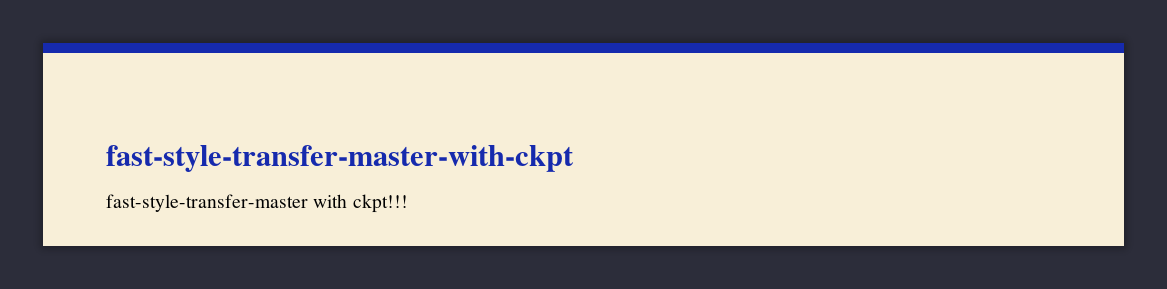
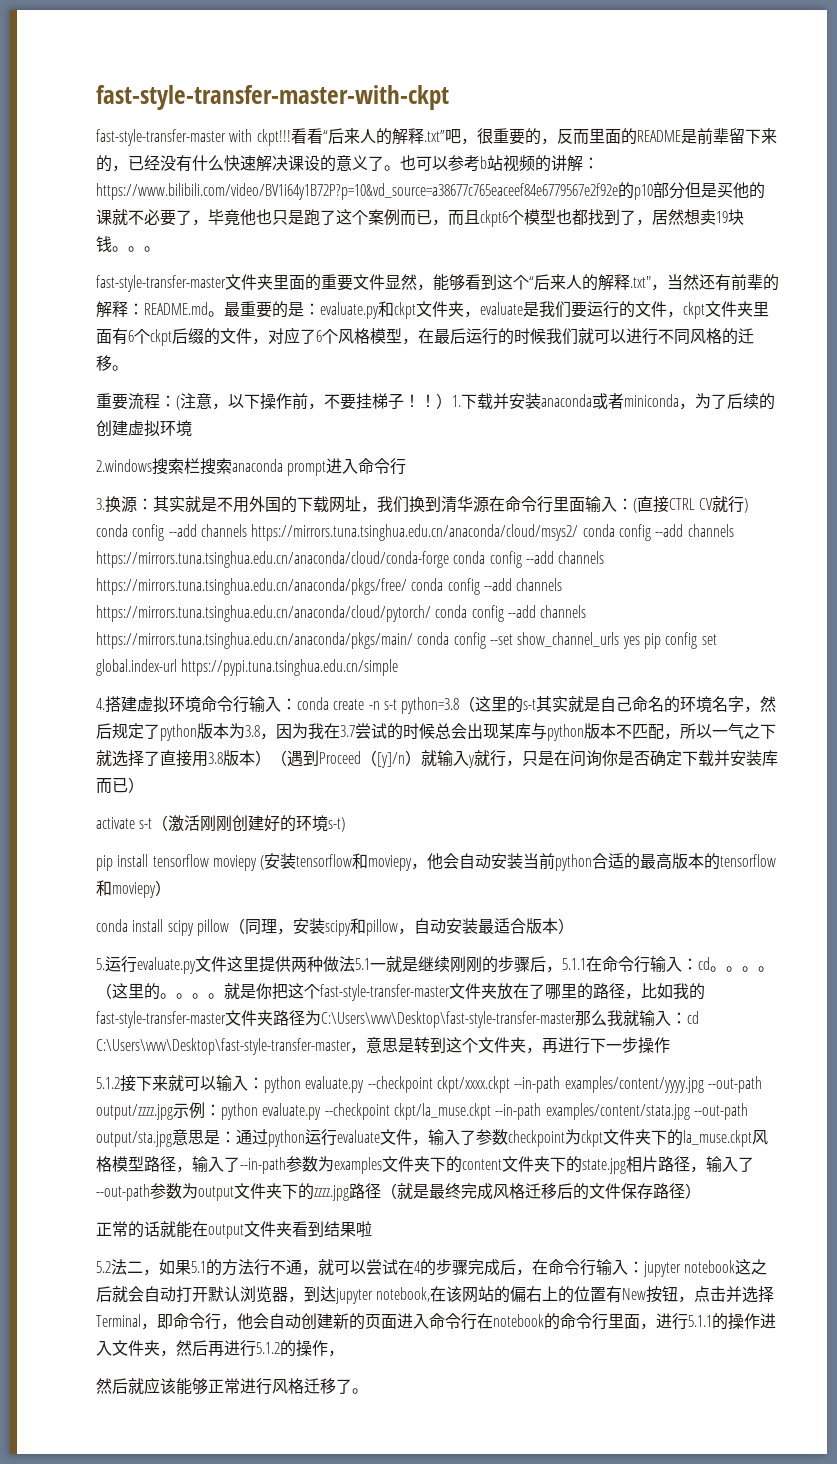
+ 看看“后来人的解释.txt”吧，很重要的，反而里面的README是前辈留下来的，已经没有什么快速解决课设的意义了。也可以参考b站视频的讲解：https://www.bilibili.com/video/BV1i64y1B72P?p=10&vd_source=a38677c765eaceef84e6779567e2f92e的p10部分但是买他的课就不必要了，毕竟他也只是跑了这个案例而已，而且ckpt6个模型也都找到了，居然想卖19块钱。。。
+ fast-style-transfer-master文件夹里面的重要文件显然，能够看到这个“后来人的解释.txt"，当然还有前辈的解释：README.md。最重要的是：evaluate.py和ckpt文件夹，evaluate是我们要运行的文件，ckpt文件夹里面有6个ckpt后缀的文件，对应了6个风格模型，在最后运行的时候我们就可以进行不同风格的迁移。
+ 重要流程：(注意，以下操作前，不要挂梯子！！）1.下载并安装anaconda或者miniconda，为了后续的创建虚拟环境
+ 2.windows搜索栏搜索anaconda prompt进入命令行
+ 3.换源：其实就是不用外国的下载网址，我们换到清华源在命令行里面输入：(直接CTRL CV就行) conda config --add channels https://mirrors.tuna.tsinghua.edu.cn/anaconda/cloud/msys2/ conda config --add channels https://mirrors.tuna.tsinghua.edu.cn/anaconda/cloud/conda-forge conda config --add channels https://mirrors.tuna.tsinghua.edu.cn/anaconda/pkgs/free/ conda config --add channels https://mirrors.tuna.tsinghua.edu.cn/anaconda/cloud/pytorch/ conda config --add channels https://mirrors.tuna.tsinghua.edu.cn/anaconda/pkgs/main/ conda config --set show_channel_urls yes pip config set global.index-url https://pypi.tuna.tsinghua.edu.cn/simple
+ 4.搭建虚拟环境命令行输入：conda create -n s-t python=3.8（这里的s-t其实就是自己命名的环境名字，然后规定了python版本为3.8，因为我在3.7尝试的时候总会出现某库与python版本不匹配，所以一气之下就选择了直接用3.8版本）（遇到Proceed（[y]/n）就输入y就行，只是在问询你是否确定下载并安装库而已）
+ activate s-t（激活刚刚创建好的环境s-t)
+ pip install tensorflow moviepy (安装tensorflow和moviepy，他会自动安装当前python合适的最高版本的tensorflow和moviepy）
+ conda install scipy pillow（同理，安装scipy和pillow，自动安装最适合版本）
+ 5.运行evaluate.py文件这里提供两种做法5.1一就是继续刚刚的步骤后，5.1.1在命令行输入：cd。。。。（这里的。。。。就是你把这个fast-style-transfer-master文件夹放在了哪里的路径，比如我的fast-style-transfer-master文件夹路径为C:\Users\vvvv\Desktop\fast-style-transfer-master那么我就输入：cd C:\Users\vvvv\Desktop\fast-style-transfer-master，意思是转到这个文件夹，再进行下一步操作
+ 5.1.2接下来就可以输入：python evaluate.py --checkpoint ckpt/xxxx.ckpt --in-path examples/content/yyyy.jpg --out-path output/zzzz.jpg示例：python evaluate.py --checkpoint ckpt/la_muse.ckpt --in-path examples/content/stata.jpg --out-path output/sta.jpg意思是：通过python运行evaluate文件，输入了参数checkpoint为ckpt文件夹下的la_muse.ckpt风格模型路径，输入了--in-path参数为examples文件夹下的content文件夹下的state.jpg相片路径，输入了--out-path参数为output文件夹下的zzzz.jpg路径（就是最终完成风格迁移后的文件保存路径）
+ 正常的话就能在output文件夹看到结果啦
+ 5.2法二，如果5.1的方法行不通，就可以尝试在4的步骤完成后，在命令行输入：jupyter notebook这之后就会自动打开默认浏览器，到达jupyter notebook,在该网站的偏右上的位置有New按钮，点击并选择Terminal，即命令行，他会自动创建新的页面进入命令行在notebook的命令行里面，进行5.1.1的操作进入文件夹，然后再进行5.1.2的操作，
+ 然后就应该能够正常进行风格迁移了。

